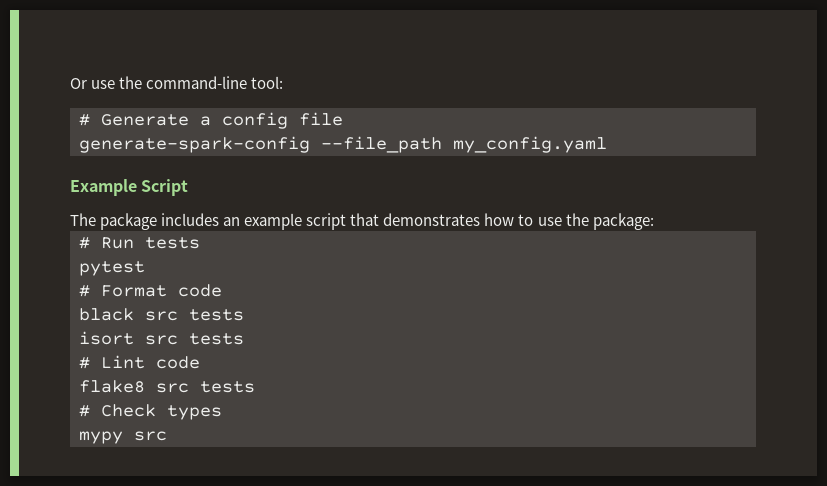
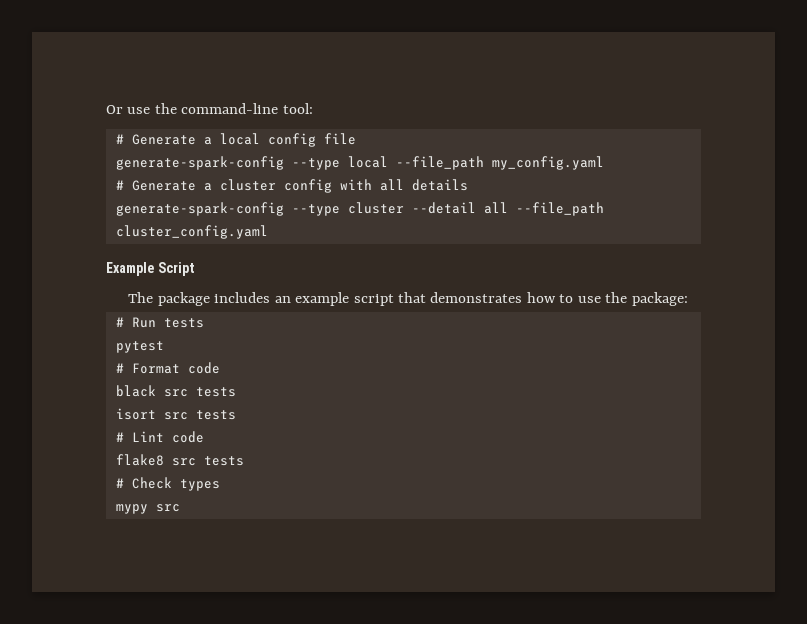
- # Generate a config file
+ # Generate a local config file
- generate-spark-config --file_path my_config.yaml
+ generate-spark-config --type local --file_path my_config.yaml
+ # Generate a cluster config with all details
+ generate-spark-config --type cluster --detail all --file_path cluster_config.yaml

